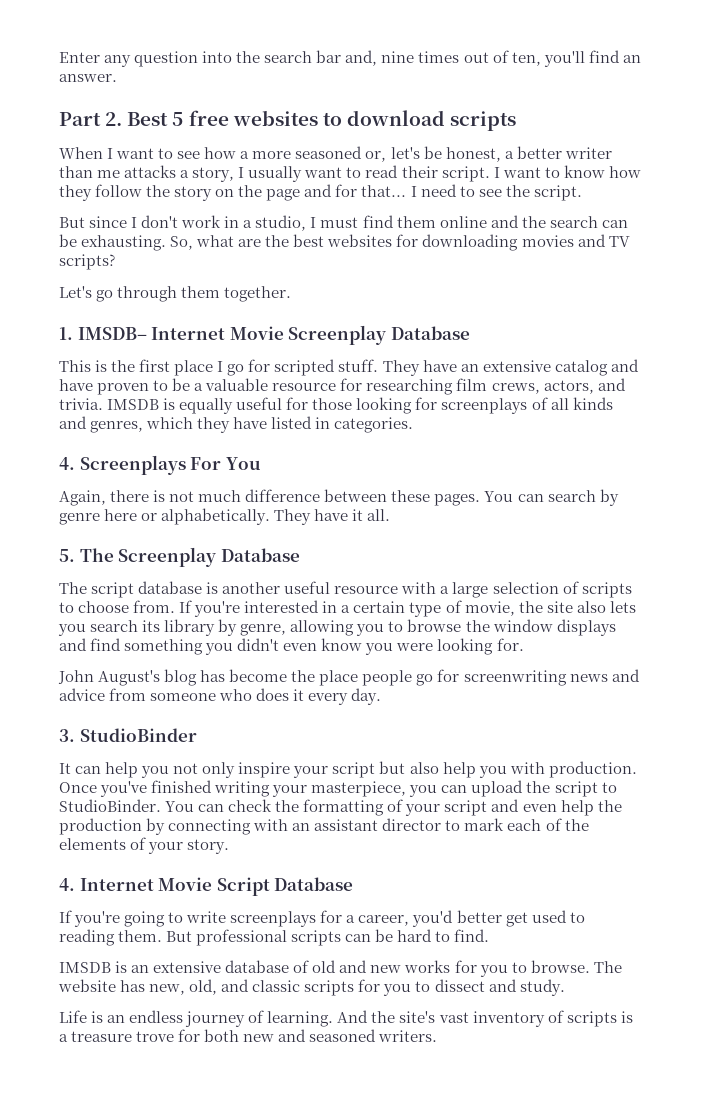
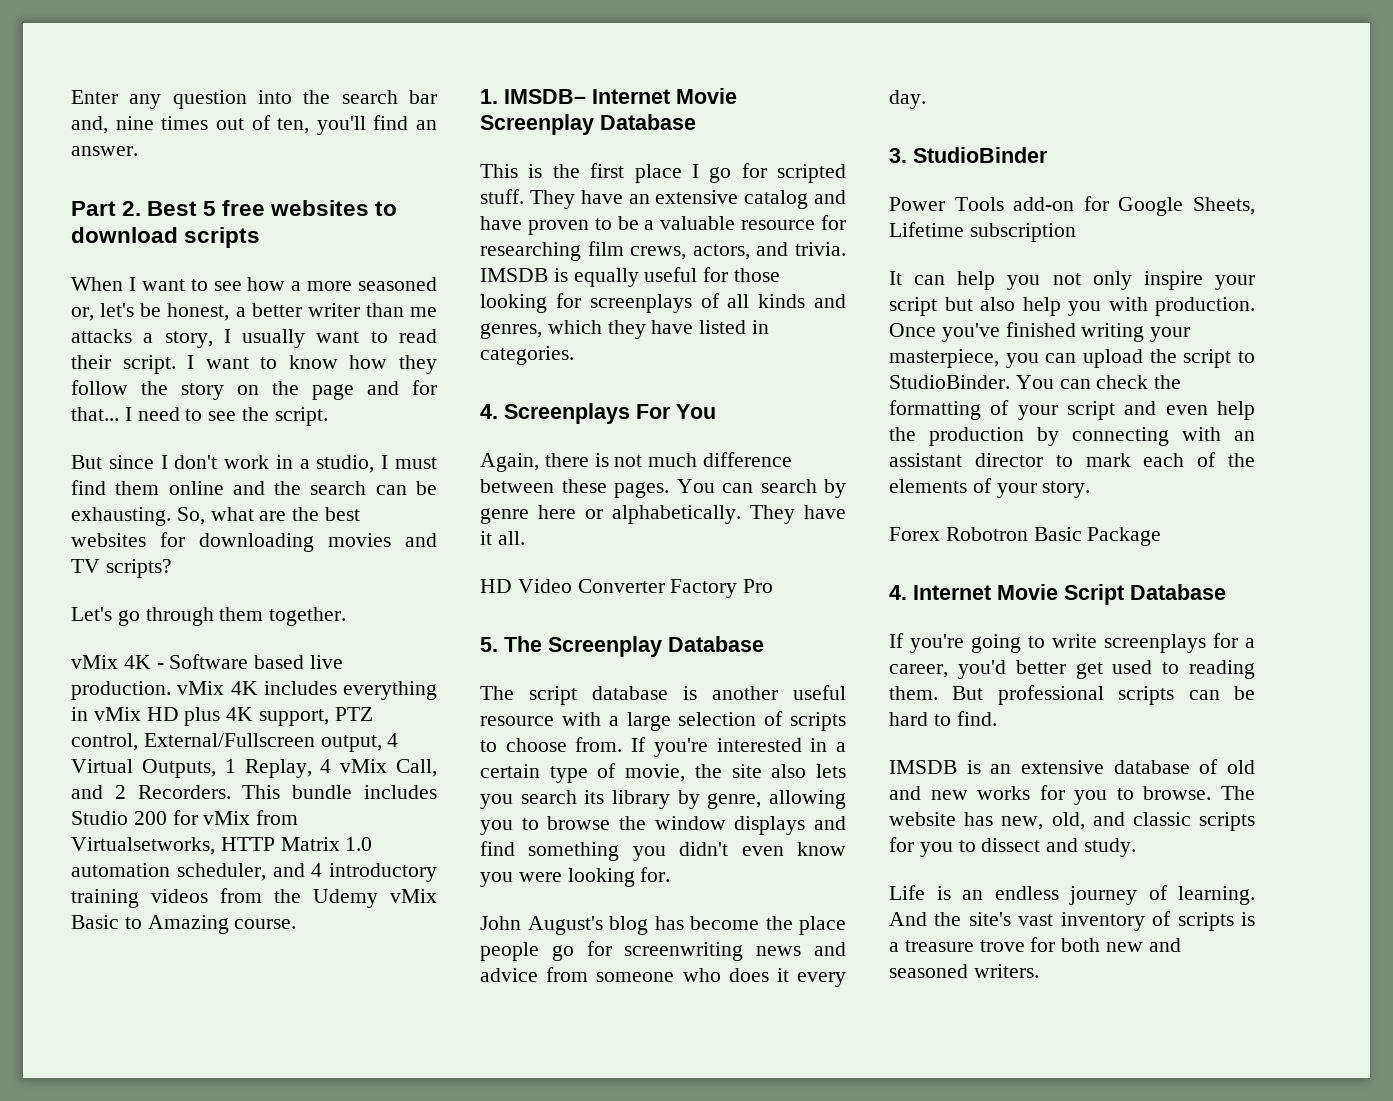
+ vMix 4K - Software based live production. vMix 4K includes everything in vMix HD plus 4K support, PTZ control, External/Fullscreen output, 4 Virtual Outputs, 1 Replay, 4 vMix Call, and 2 Recorders. This bundle includes Studio 200 for vMix from Virtualsetworks, HTTP Matrix 1.0 automation scheduler, and 4 introductory training videos from the Udemy vMix Basic to Amazing course.
+ HD Video Converter Factory Pro
+ Power Tools add-on for Google Sheets, Lifetime subscription
+ Forex Robotron Basic Package

